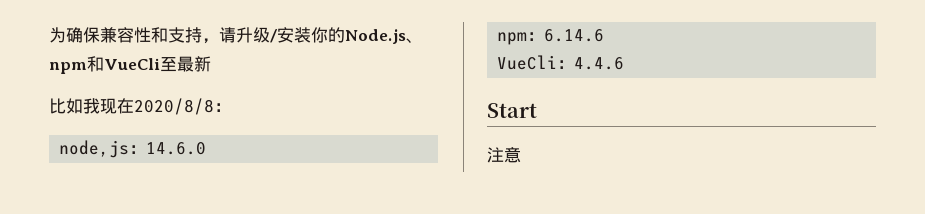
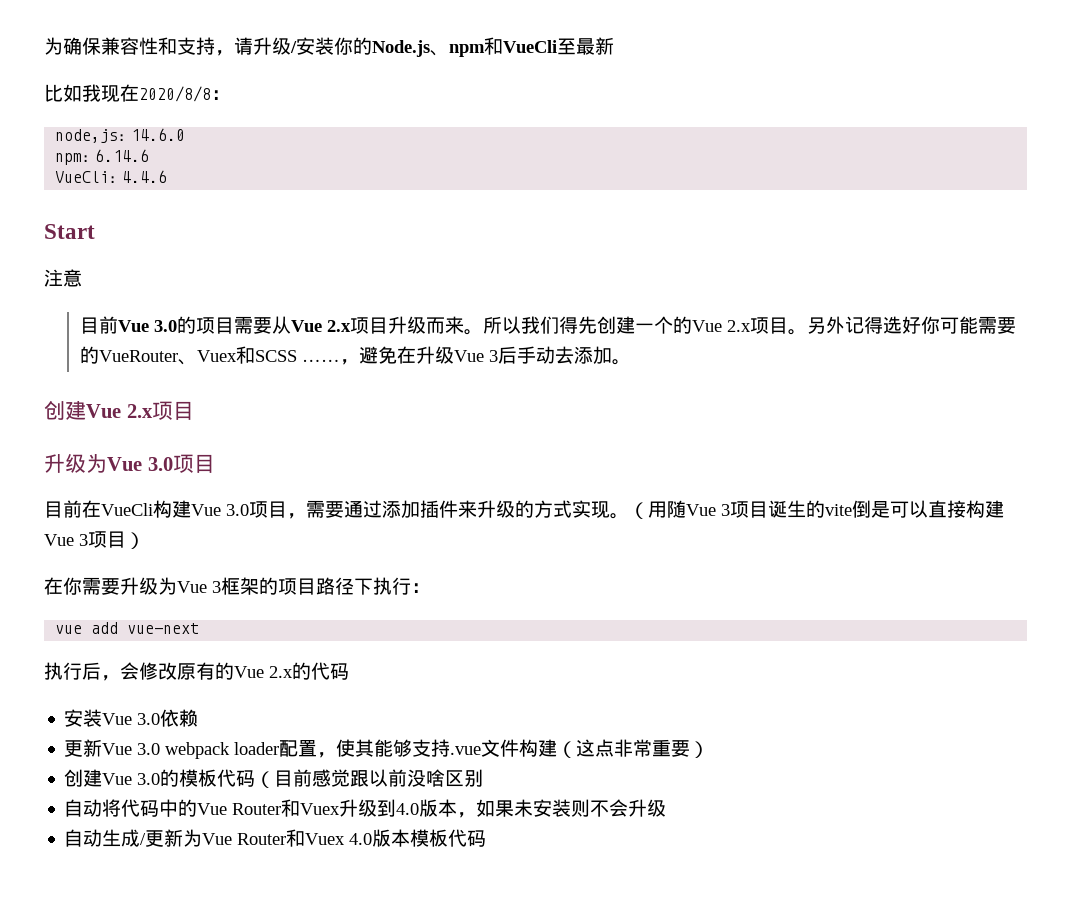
+ 目前Vue 3.0的项目需要从Vue 2.x项目升级而来。所以我们得先创建一个的Vue 2.x项目。另外记得选好你可能需要的VueRouter、Vuex和SCSS ……，避免在升级Vue 3后手动去添加。
+ 创建Vue 2.x项目
+ 升级为Vue 3.0项目
+ 目前在VueCli构建Vue 3.0项目，需要通过添加插件来升级的方式实现。（用随Vue 3项目诞生的vite倒是可以直接构建Vue 3项目）
+ 在你需要升级为Vue 3框架的项目路径下执行：
+ vue add vue-next
+ 执行后，会修改原有的Vue 2.x的代码
+ 安装Vue 3.0依赖
+ 更新Vue 3.0 webpack loader配置，使其能够支持.vue文件构建（这点非常重要）
+ 创建Vue 3.0的模板代码（目前感觉跟以前没啥区别
+ 自动将代码中的Vue Router和Vuex升级到4.0版本，如果未安装则不会升级
+ 自动生成/更新为Vue Router和Vuex 4.0版本模板代码

